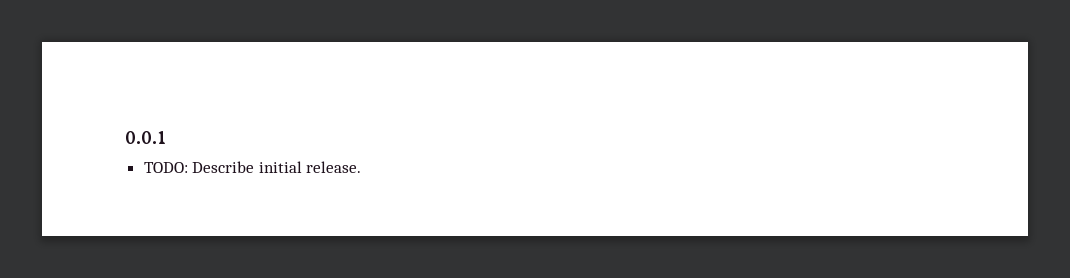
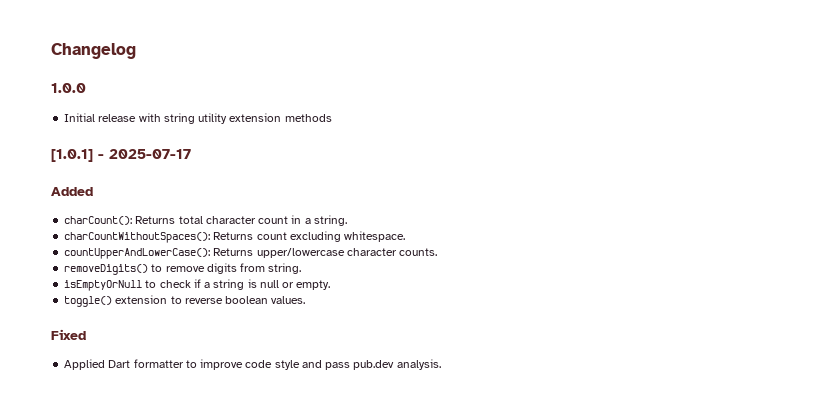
- 0.0.1
- TODO: Describe initial release.
+ Changelog
+ 1.0.0
+ Initial release with string utility extension methods
+ [1.0.1] - 2025-07-17
+ Added
+ charCount(): Returns total character count in a string.
+ charCountWithoutSpaces(): Returns count excluding whitespace.
+ countUpperAndLowerCase(): Returns upper/lowercase character counts.
+ removeDigits() to remove digits from string.
+ isEmptyOrNull to check if a string is null or empty.
+ toggle() extension to reverse boolean values.
+ Fixed
+ Applied Dart formatter to improve code style and pass pub.dev analysis.

